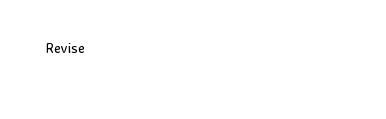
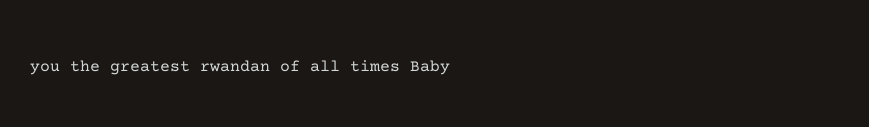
- Revise
+ you the greatest rwandan of all times Baby

